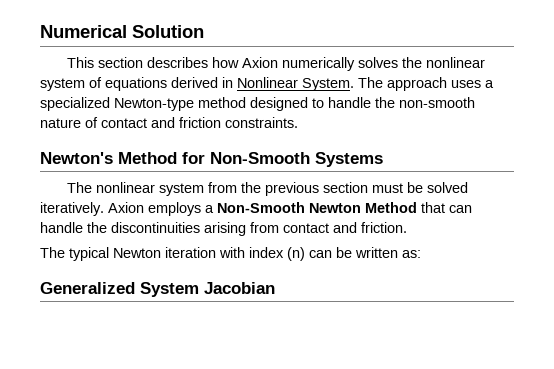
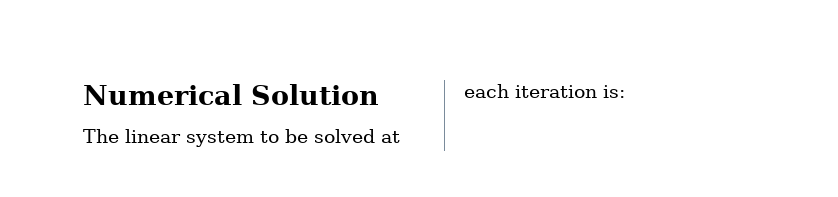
- This section describes how Axion numerically solves the nonlinear system of equations derived in Nonlinear System. The approach uses a specialized Newton-type method designed to handle the non-smooth nature of contact and friction constraints.
- Newton's Method for Non-Smooth Systems
- The nonlinear system from the previous section must be solved iteratively. Axion employs a Non-Smooth Newton Method that can handle the discontinuities arising from contact and friction.
- The typical Newton iteration with index (n) can be written as:
- Generalized System Jacobian
+ The linear system to be solved at each iteration is:

